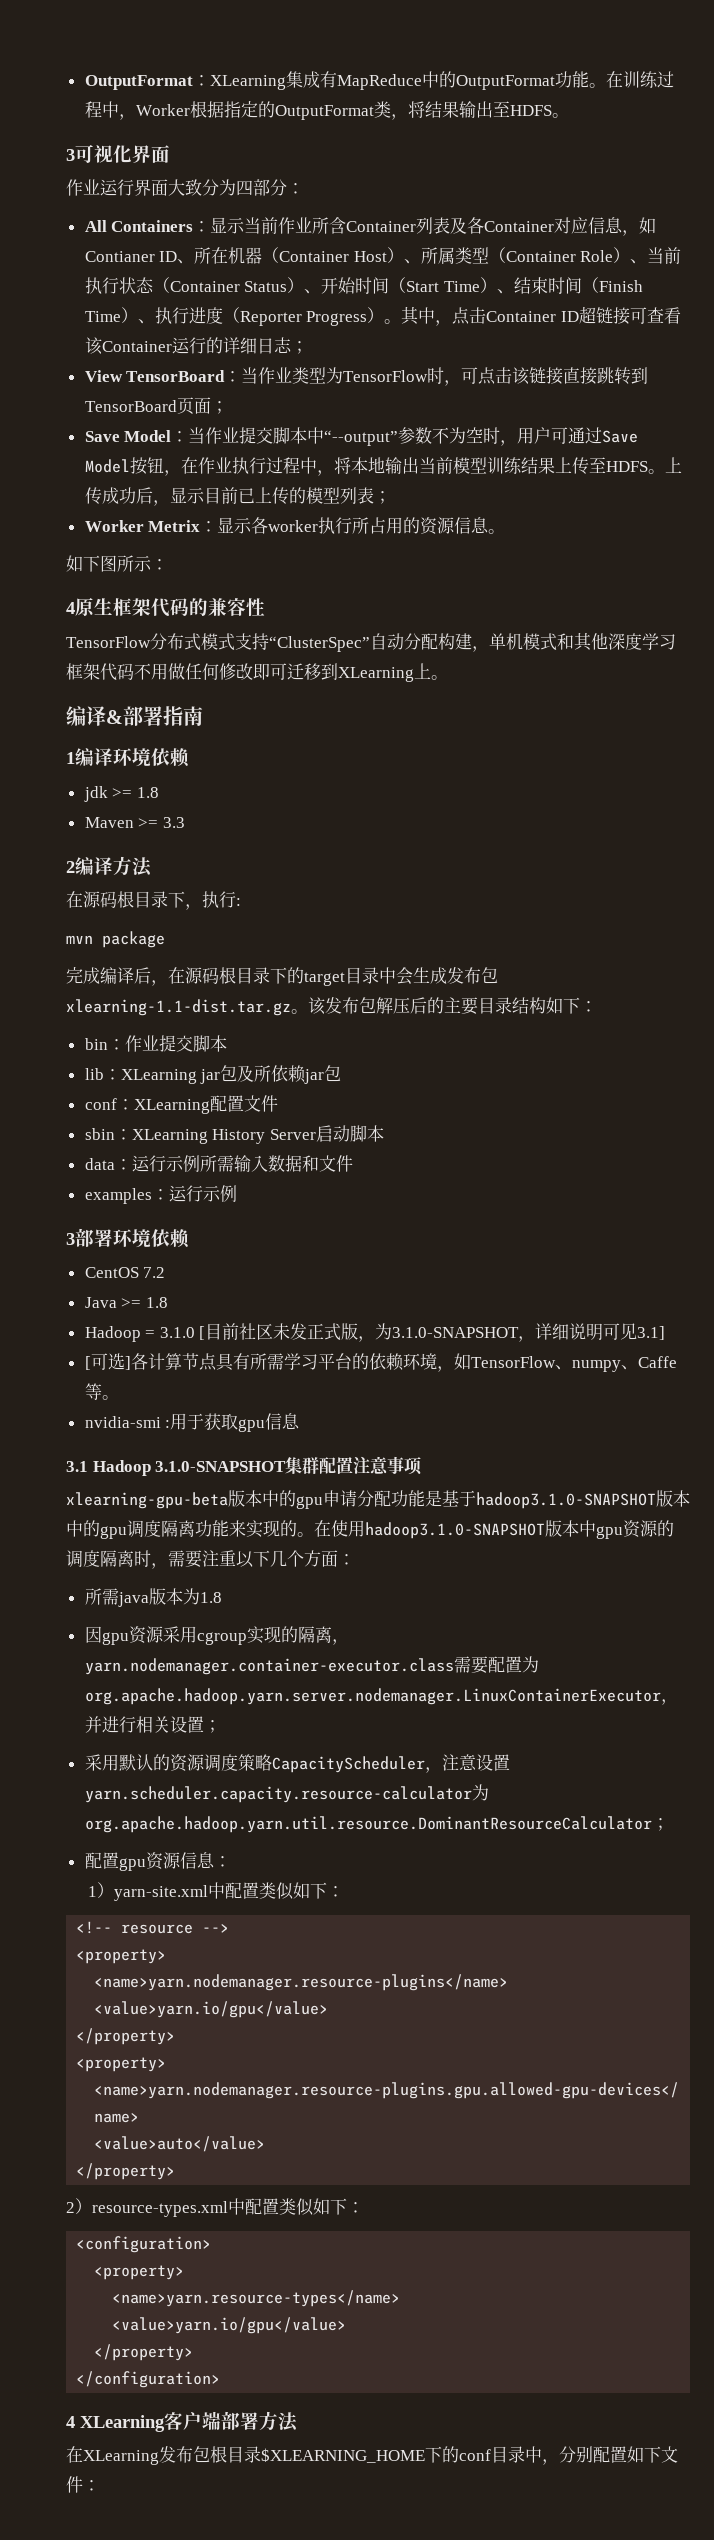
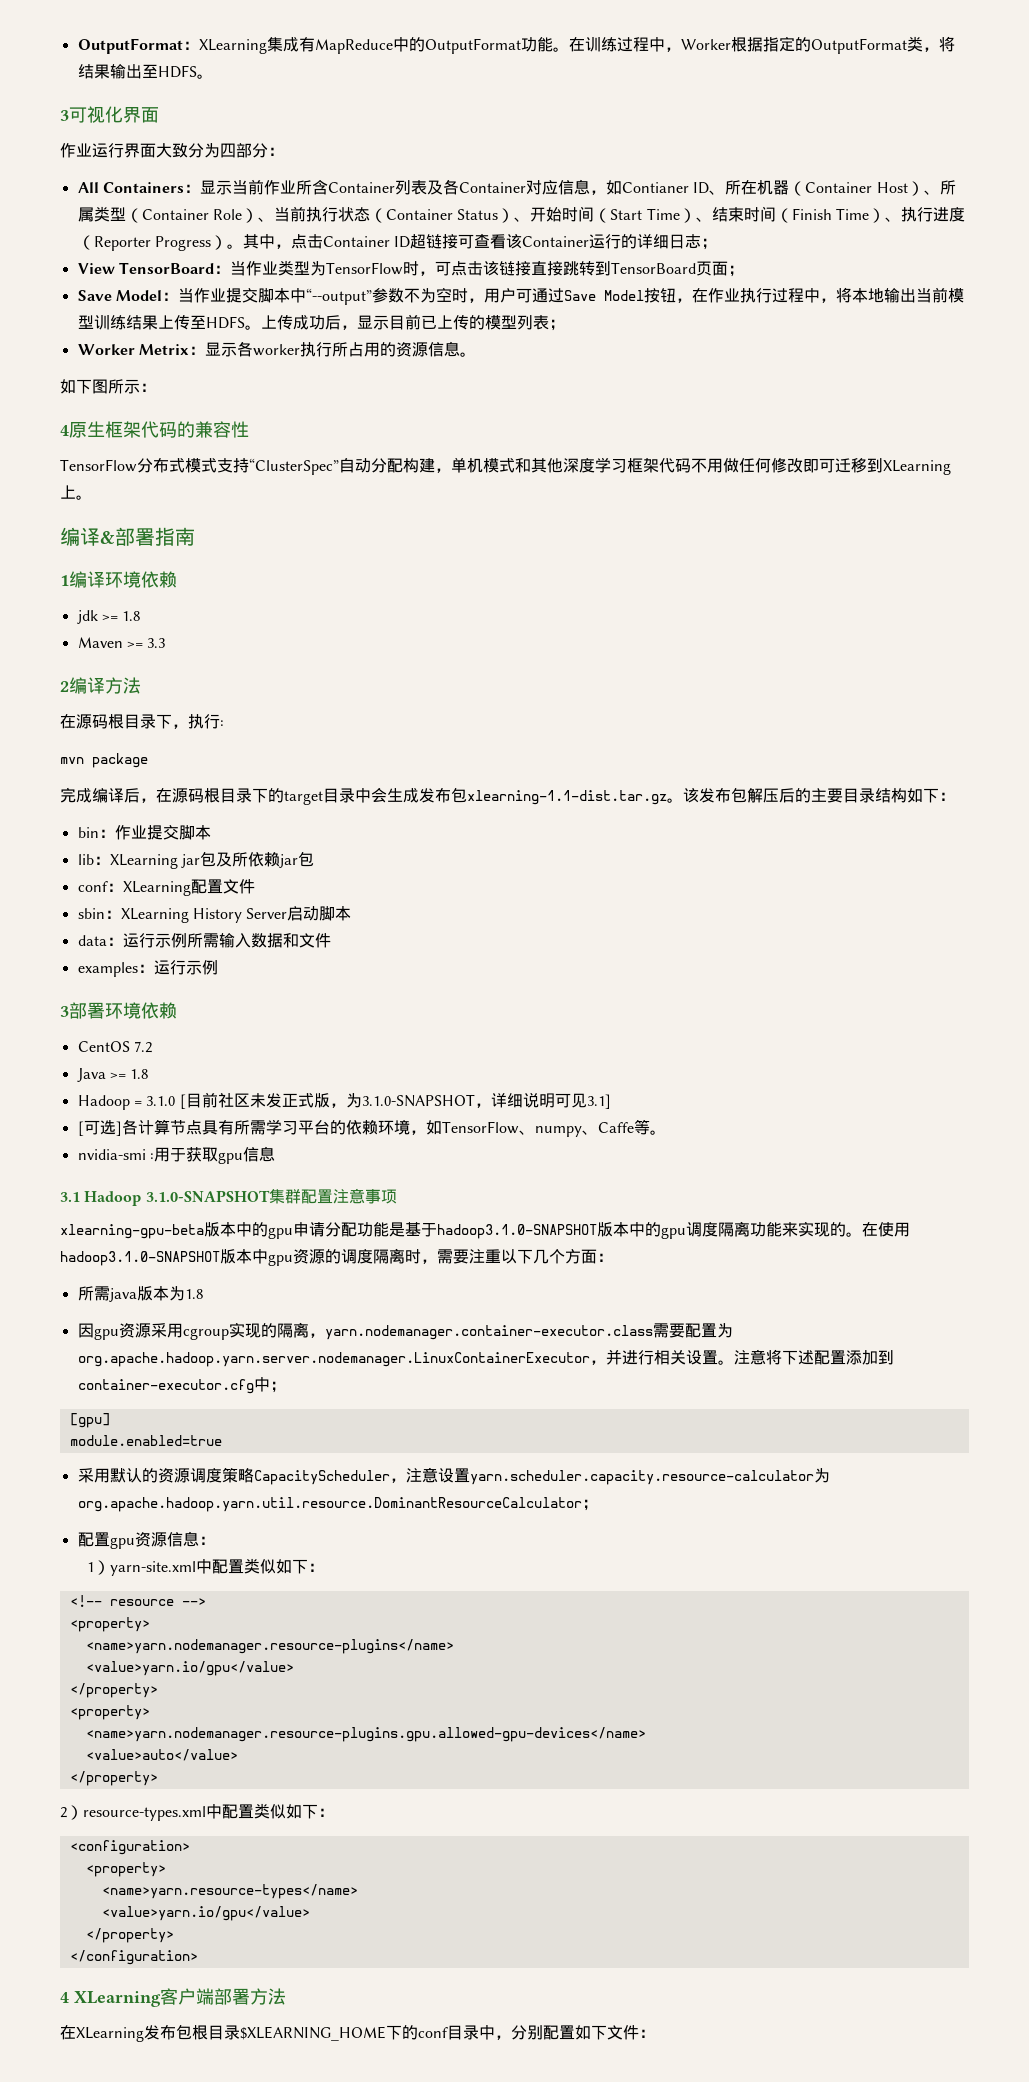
- 因gpu资源采用cgroup实现的隔离，yarn.nodemanager.container-executor.class需要配置为org.apache.hadoop.yarn.server.nodemanager.LinuxContainerExecutor，并进行相关设置；
+ 因gpu资源采用cgroup实现的隔离，yarn.nodemanager.container-executor.class需要配置为org.apache.hadoop.yarn.server.nodemanager.LinuxContainerExecutor，并进行相关设置。注意将下述配置添加到container-executor.cfg中；
+ [gpu]
+ module.enabled=true

